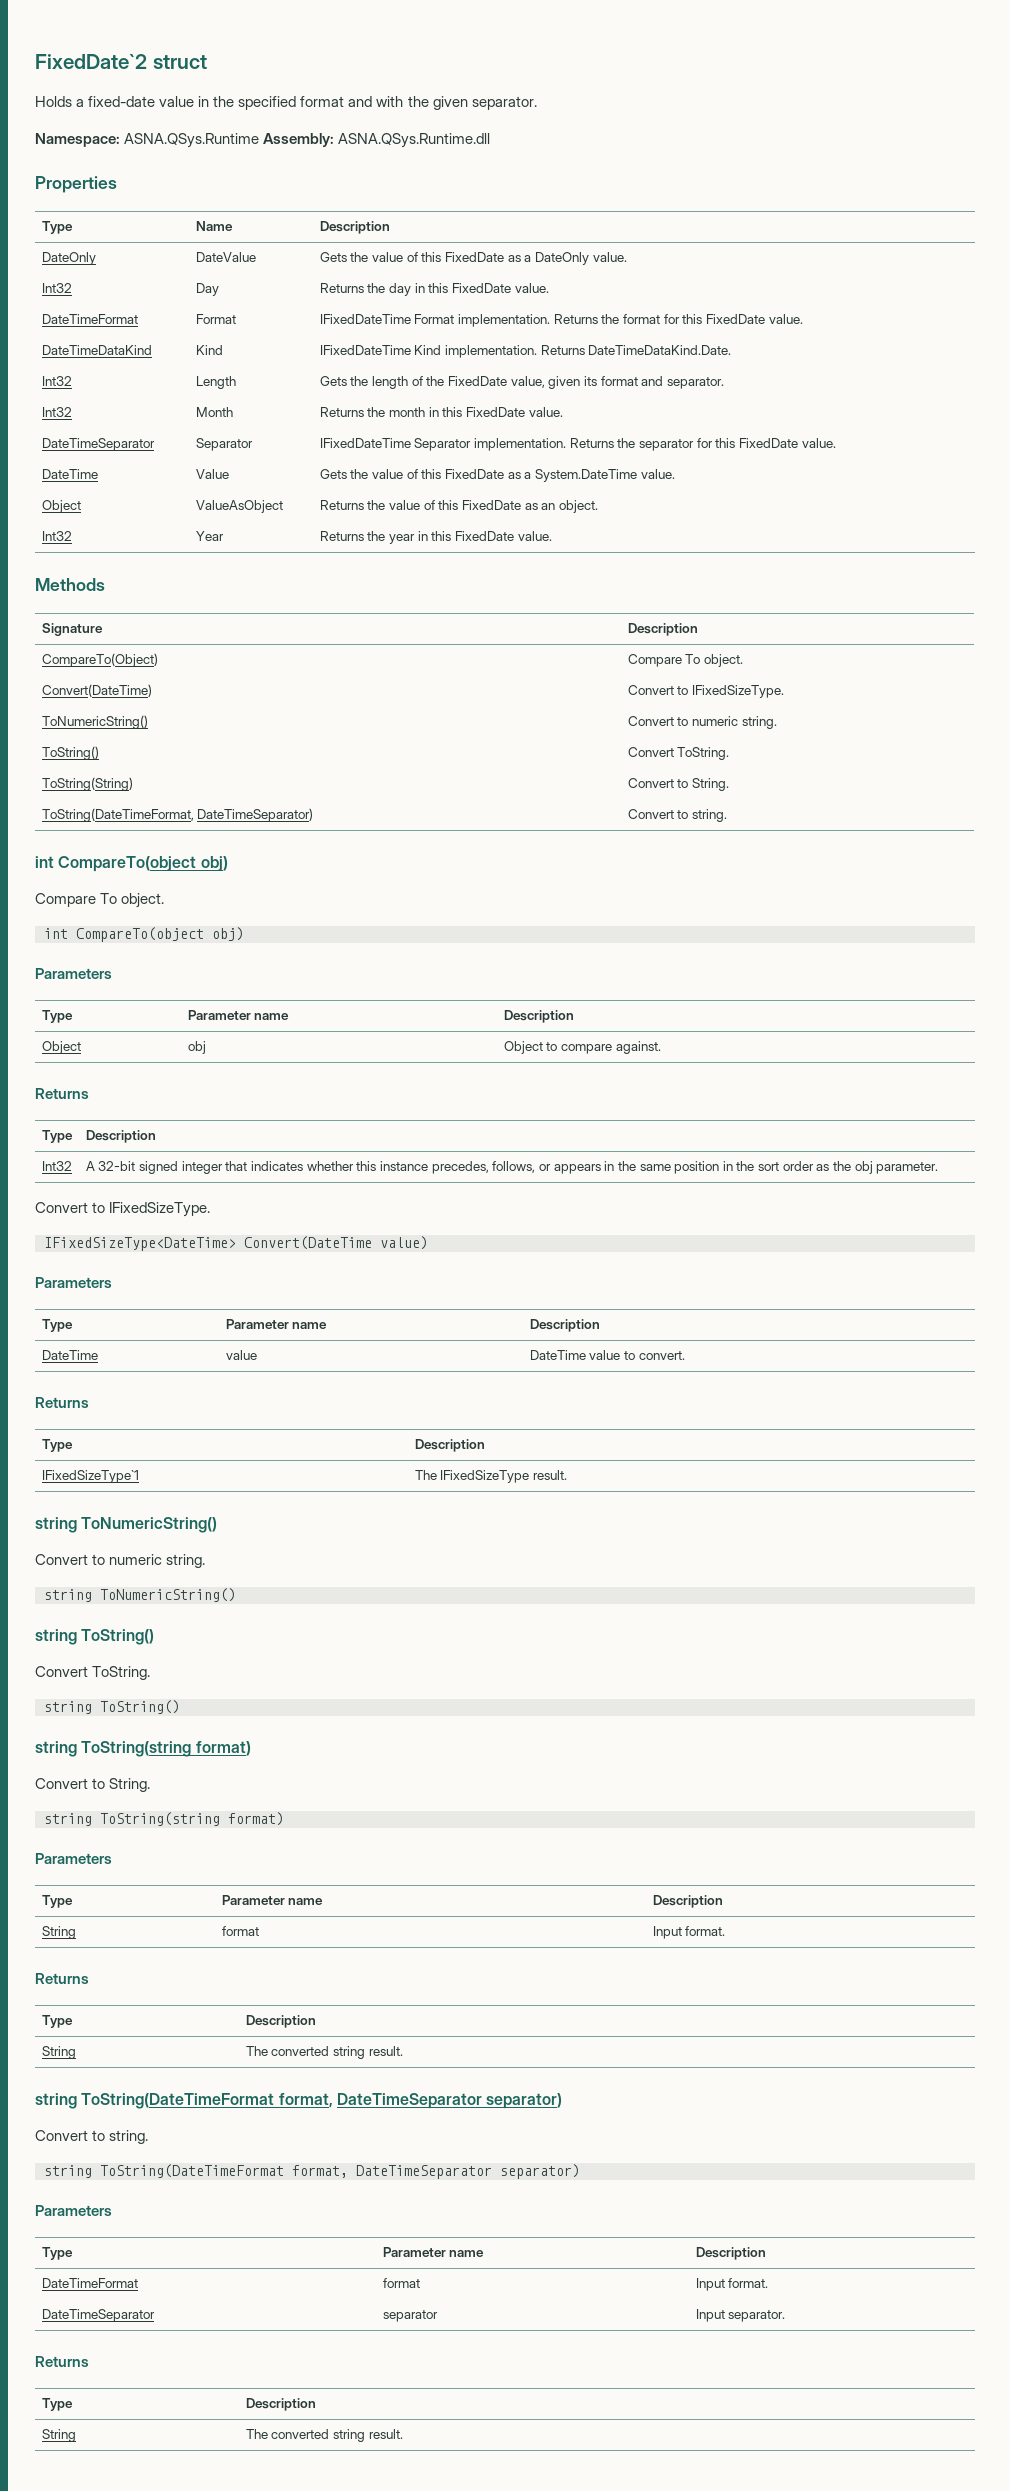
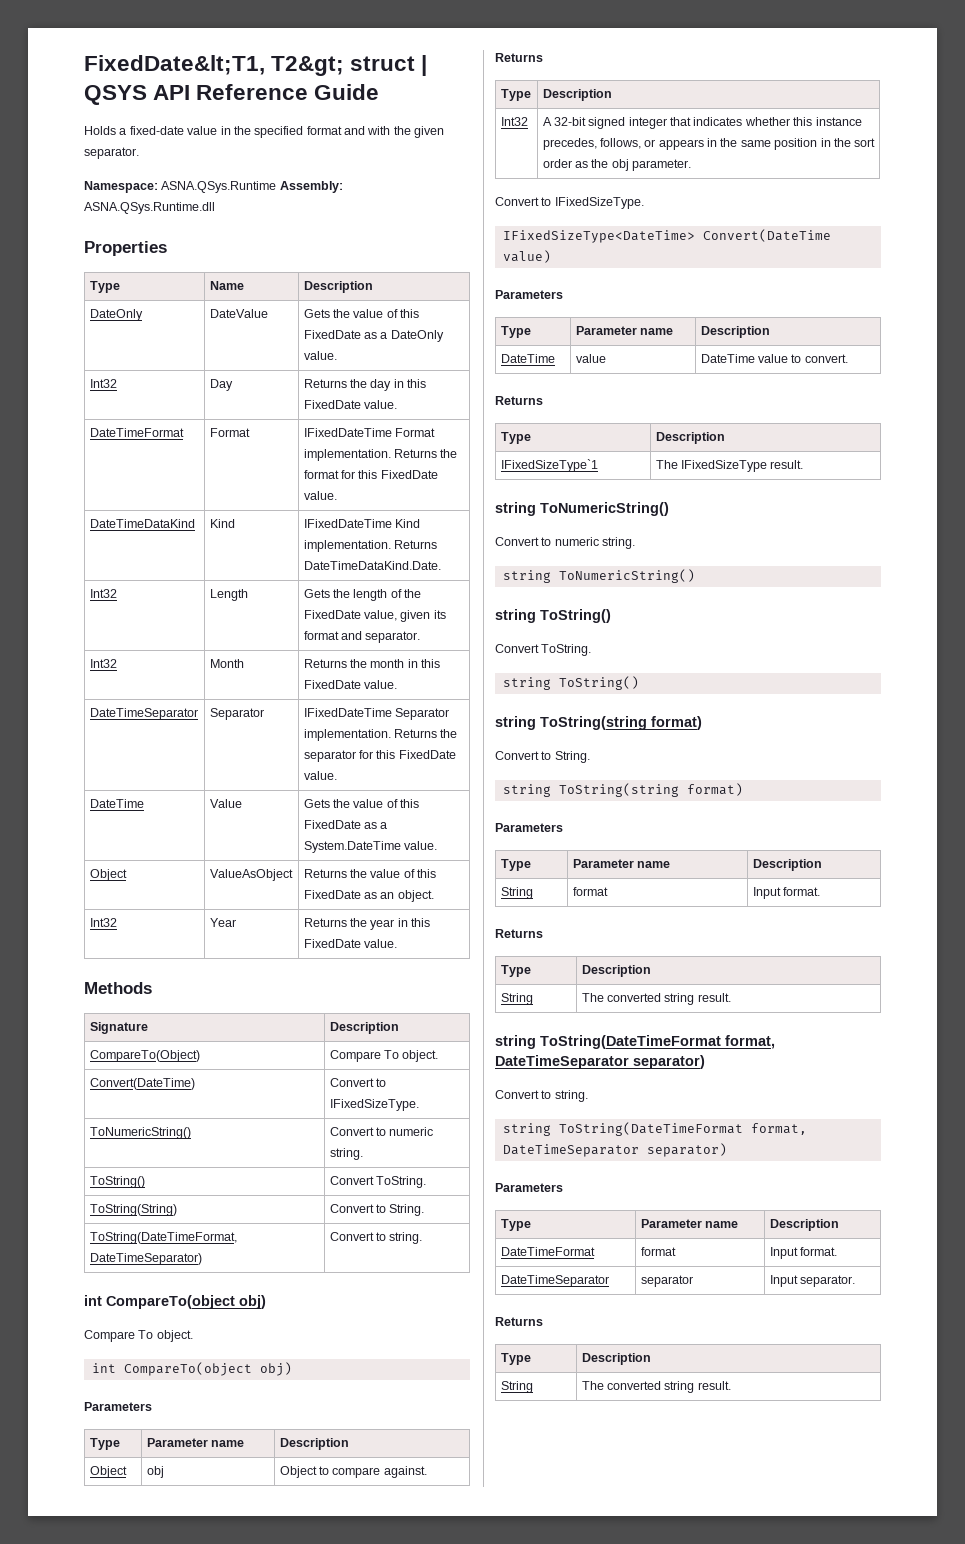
- FixedDate`2 struct
+ FixedDate&lt;T1, T2&gt; struct | QSYS API Reference Guide

